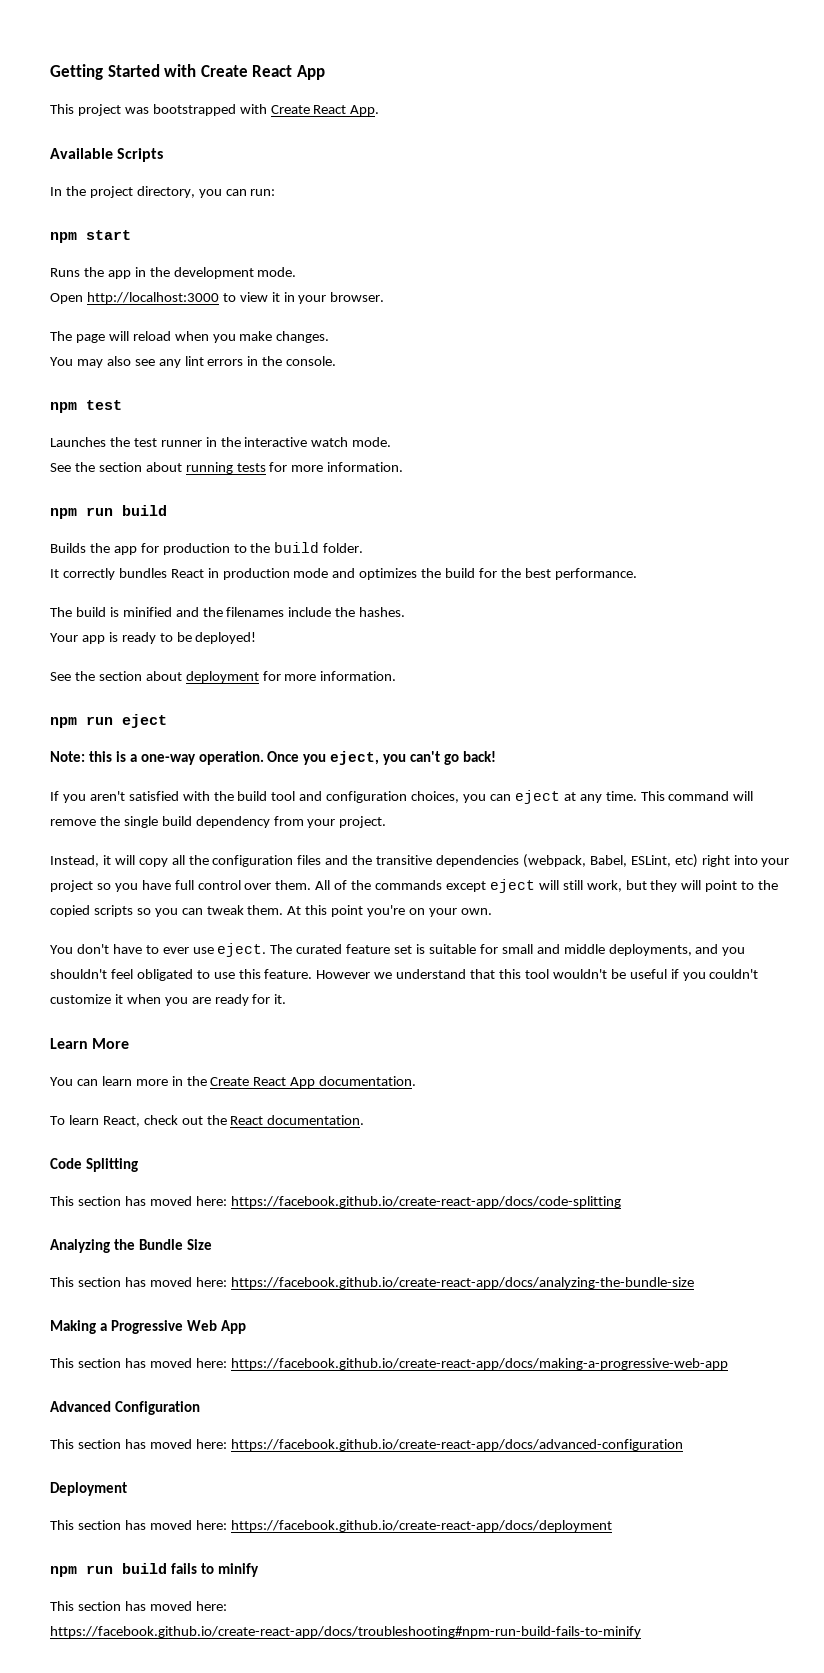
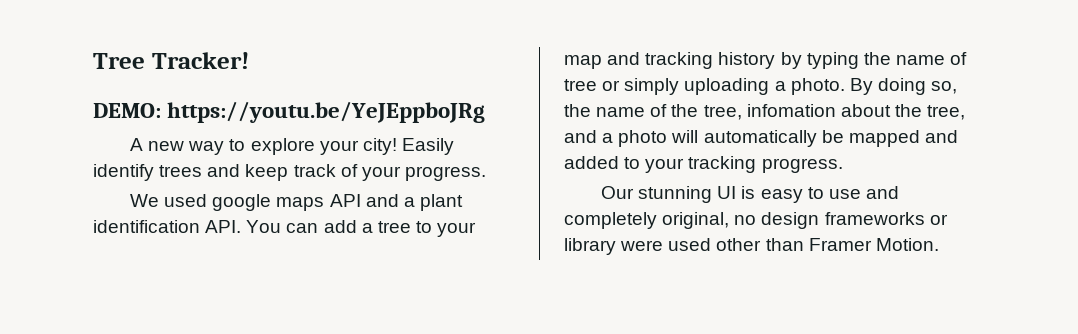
- Getting Started with Create React App
- This project was bootstrapped with Create React App.
- Available Scripts
- In the project directory, you can run:
- npm start
- Runs the app in the development mode.
- Open http://localhost:3000 to view it in your browser.
- The page will reload when you make changes.
- You may also see any lint errors in the console.
- npm test
- Launches the test runner in the interactive watch mode.
- See the section about running tests for more information.
- npm run build
- Builds the app for production to the build folder.
- It correctly bundles React in production mode and optimizes the build for the best performance.
- The build is minified and the filenames include the hashes.
- Your app is ready to be deployed!
- See the section about deployment for more information.
- npm run eject
- Note: this is a one-way operation. Once you eject, you can't go back!
- If you aren't satisfied with the build tool and configuration choices, you can eject at any time. This command will remove the single build dependency from your project.
- Instead, it will copy all the configuration files and the transitive dependencies (webpack, Babel, ESLint, etc) right into your project so you have full control over them. All of the commands except eject will still work, but they will point to the copied scripts so you can tweak them. At this point you're on your own.
- You don't have to ever use eject. The curated feature set is suitable for small and middle deployments, and you shouldn't feel obligated to use this feature. However we understand that this tool wouldn't be useful if you couldn't customize it when you are ready for it.
- Learn More
- You can learn more in the Create React App documentation.
- To learn React, check out the React documentation.
- Code Splitting
- This section has moved here: https://facebook.github.io/create-react-app/docs/code-splitting
- Analyzing the Bundle Size
- This section has moved here: https://facebook.github.io/create-react-app/docs/analyzing-the-bundle-size
- Making a Progressive Web App
- This section has moved here: https://facebook.github.io/create-react-app/docs/making-a-progressive-web-app
- Advanced Configuration
- This section has moved here: https://facebook.github.io/create-react-app/docs/advanced-configuration
- Deployment
- This section has moved here: https://facebook.github.io/create-react-app/docs/deployment
- npm run build fails to minify
- This section has moved here: https://facebook.github.io/create-react-app/docs/troubleshooting#npm-run-build-fails-to-minify
+ Tree Tracker!
+ DEMO: https://youtu.be/YeJEppboJRg
+ A new way to explore your city! Easily identify trees and keep track of your progress.
+ We used google maps API and a plant identification API. You can add a tree to your map and tracking history by typing the name of tree or simply uploading a photo. By doing so, the name of the tree, infomation about the tree, and a photo will automatically be mapped and added to your tracking progress.
+ Our stunning UI is easy to use and completely original, no design frameworks or library were used other than Framer Motion.

